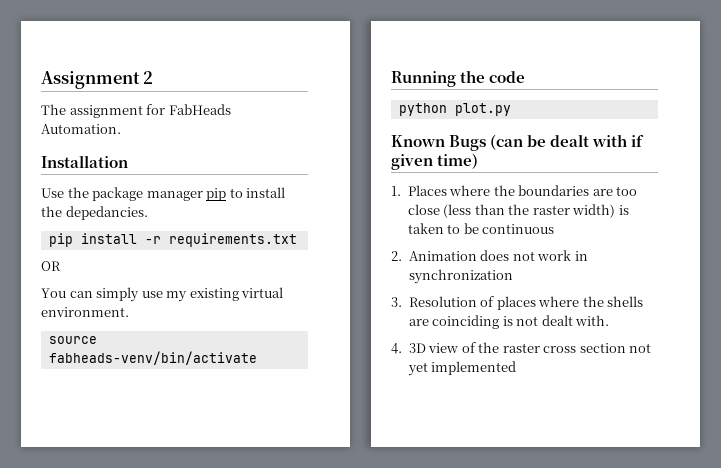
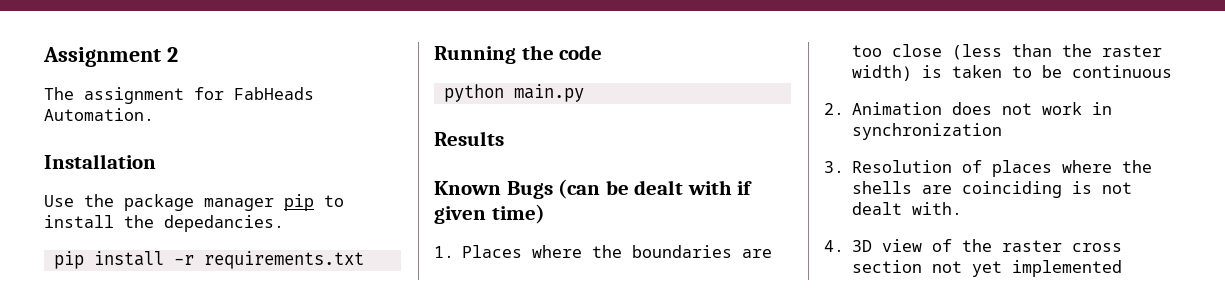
- OR
- You can simply use my existing virtual environment.
- source fabheads-venv/bin/activate
- python plot.py
+ python main.py
+ Results

